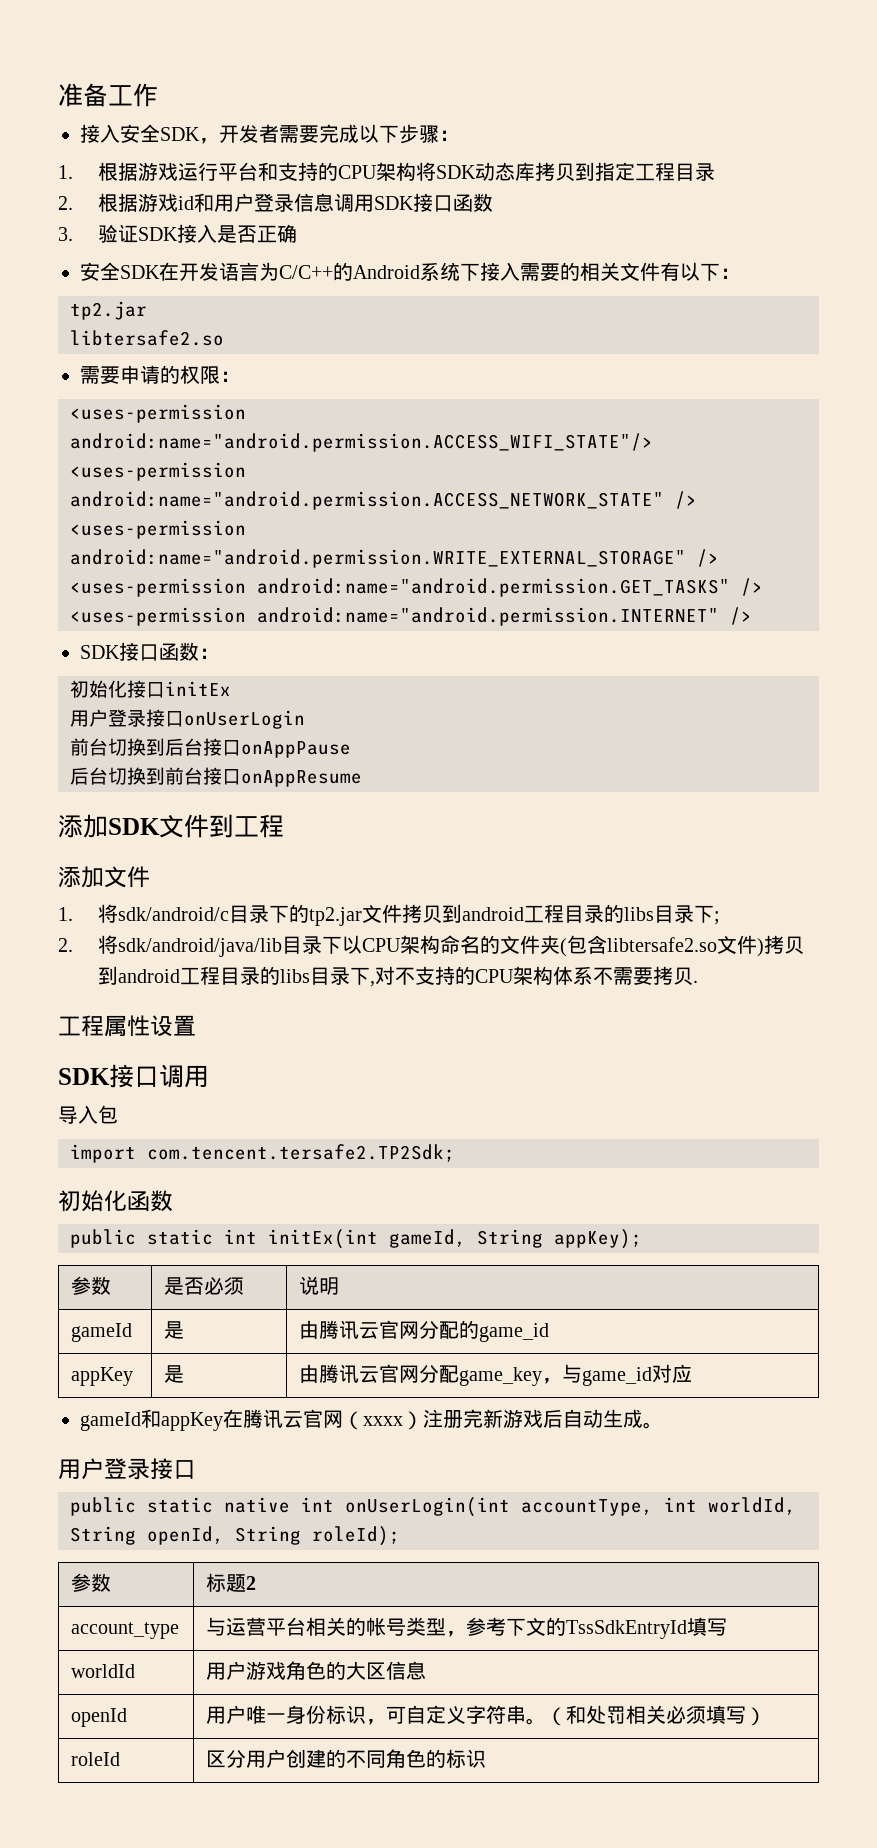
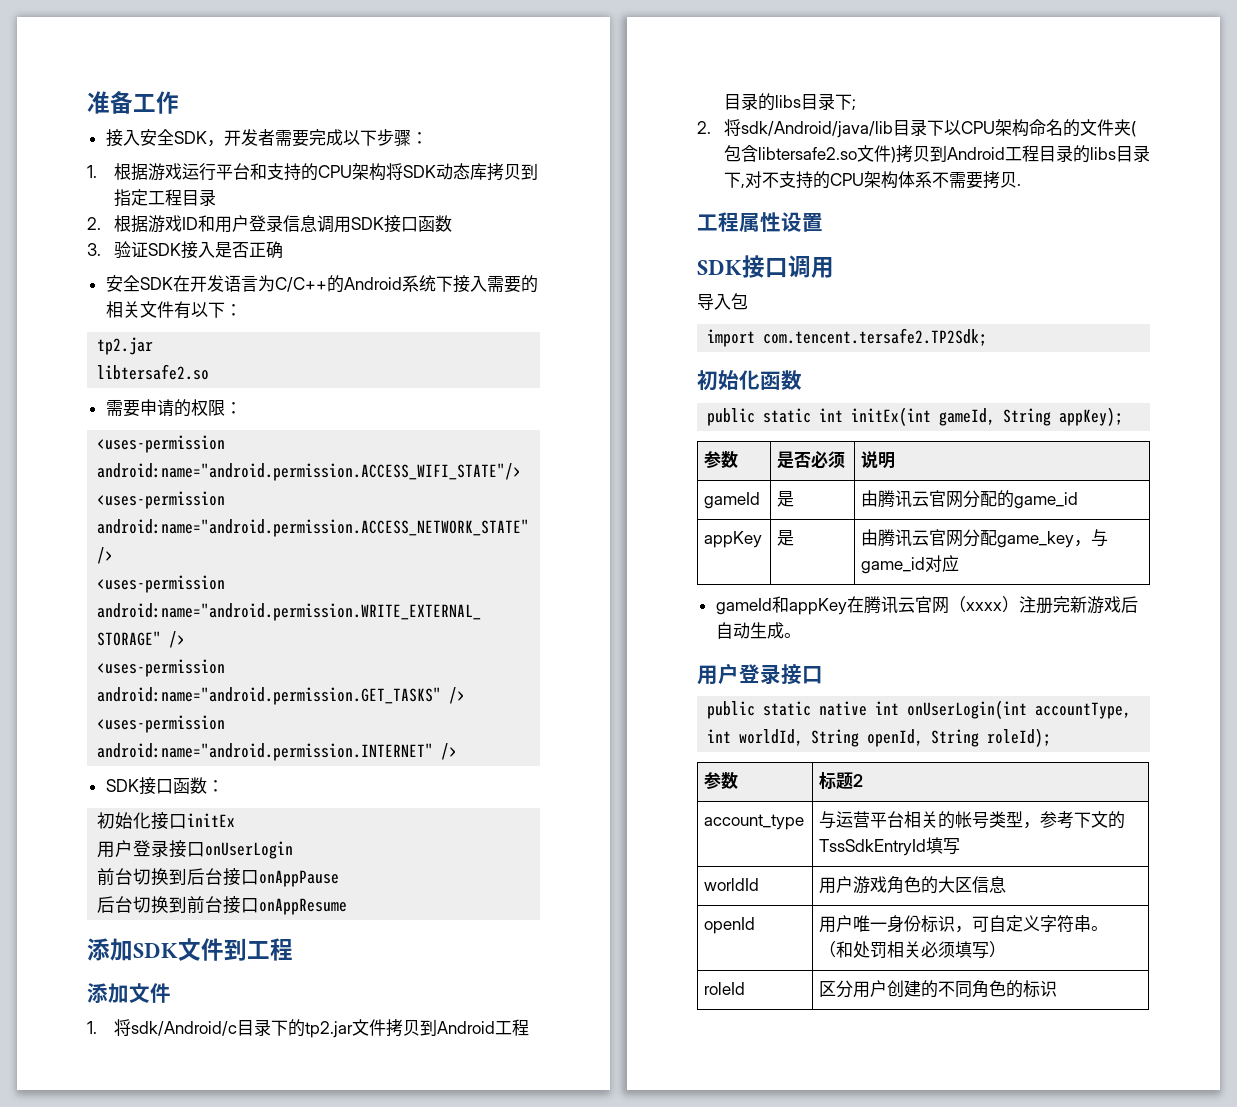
- 2.根据游戏id和用户登录信息调用SDK接口函数
+ 2.根据游戏ID和用户登录信息调用SDK接口函数
- 1.将sdk/android/c目录下的tp2.jar文件拷贝到android工程目录的libs目录下;
+ 1.将sdk/Android/c目录下的tp2.jar文件拷贝到Android工程目录的libs目录下;
- 2.将sdk/android/java/lib目录下以CPU架构命名的文件夹(包含libtersafe2.so文件)拷贝到android工程目录的libs目录下,对不支持的CPU架构体系不需要拷贝.
+ 2.将sdk/Android/java/lib目录下以CPU架构命名的文件夹(包含libtersafe2.so文件)拷贝到Android工程目录的libs目录下,对不支持的CPU架构体系不需要拷贝.

